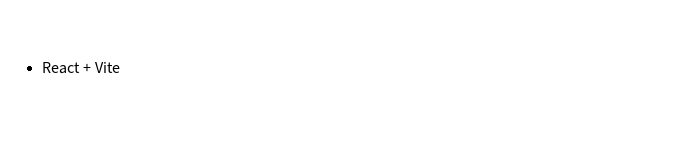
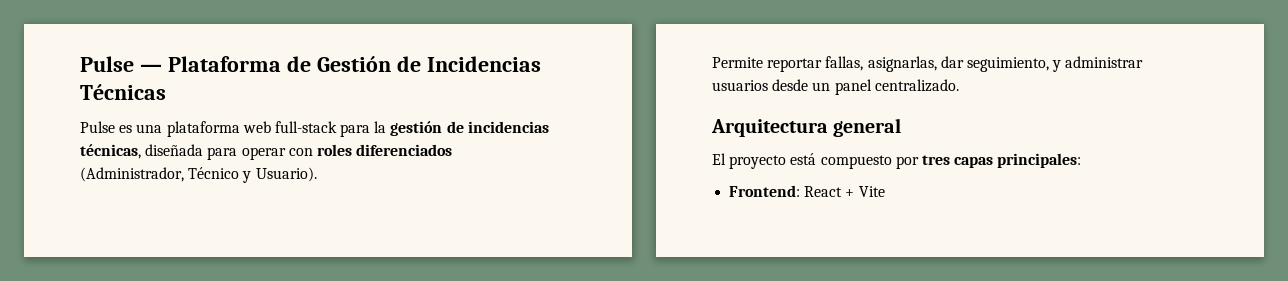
- React + Vite
+ Pulse — Plataforma de Gestión de Incidencias Técnicas
+ Pulse es una plataforma web full-stack para la gestión de incidencias técnicas, diseñada para operar con roles diferenciados (Administrador, Técnico y Usuario).
+ Permite reportar fallas, asignarlas, dar seguimiento, y administrar usuarios desde un panel centralizado.
+ Arquitectura general
+ El proyecto está compuesto por tres capas principales:
+ Frontend: React + Vite

